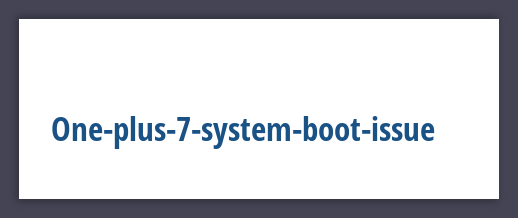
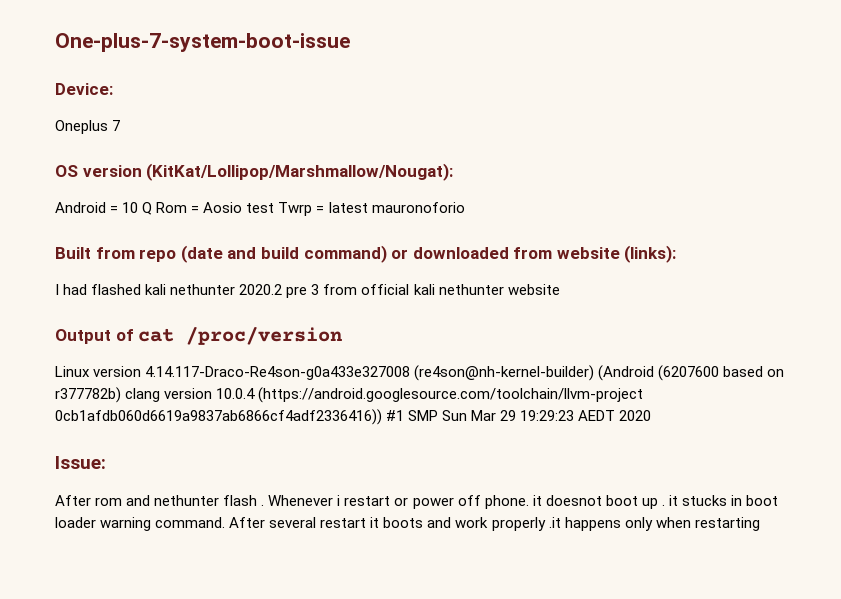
+ Device:
+ Oneplus 7
+ OS version (KitKat/Lollipop/Marshmallow/Nougat):
+ Android = 10 Q Rom = Aosio test Twrp = latest mauronoforio
+ Built from repo (date and build command) or downloaded from website (links):
+ I had flashed kali nethunter 2020.2 pre 3 from official kali nethunter website
+ Output of cat /proc/version
+ Linux version 4.14.117-Draco-Re4son-g0a433e327008 (re4son@nh-kernel-builder) (Android (6207600 based on r377782b) clang version 10.0.4 (https://android.googlesource.com/toolchain/llvm-project 0cb1afdb060d6619a9837ab6866cf4adf2336416)) #1 SMP Sun Mar 29 19:29:23 AEDT 2020
+ Issue:
+ After rom and nethunter flash . Whenever i restart or power off phone. it doesnot boot up . it stucks in boot loader warning command. After several restart it boots and work properly .it happens only when restarting

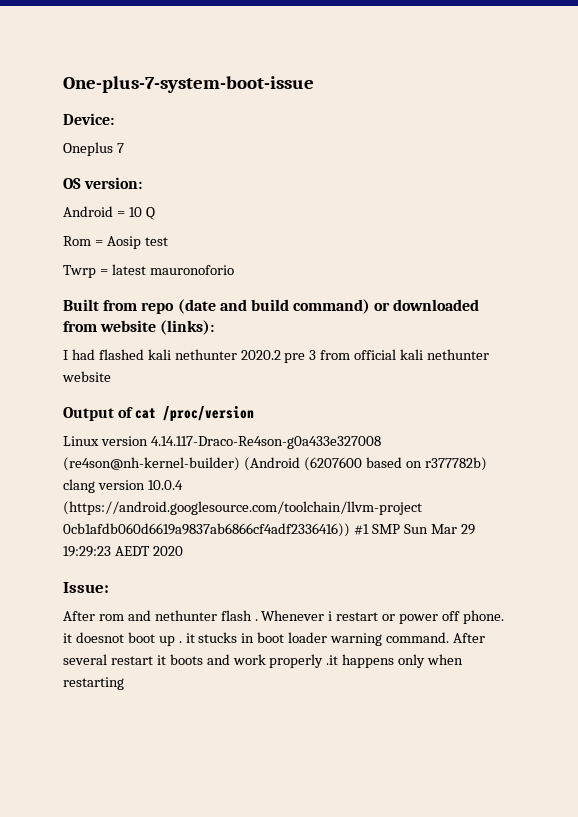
- OS version (KitKat/Lollipop/Marshmallow/Nougat):
+ OS version:
- Android = 10 Q Rom = Aosio test Twrp = latest mauronoforio
+ Android = 10 Q
+ Rom = Aosip test
+ Twrp = latest mauronoforio

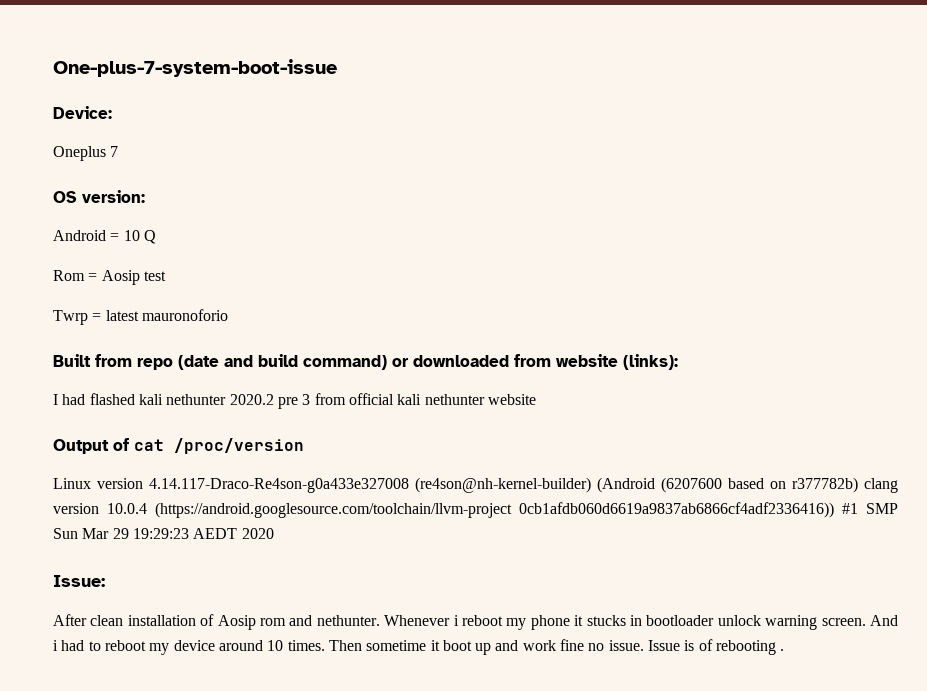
- After rom and nethunter flash . Whenever i restart or power off phone. it doesnot boot up . it stucks in boot loader warning command. After several restart it boots and work properly .it happens only when restarting
+ After clean installation of Aosip rom and nethunter. Whenever i reboot my phone it stucks in bootloader unlock warning screen. And i had to reboot my device around 10 times. Then sometime it boot up and work fine no issue. Issue is of rebooting .

